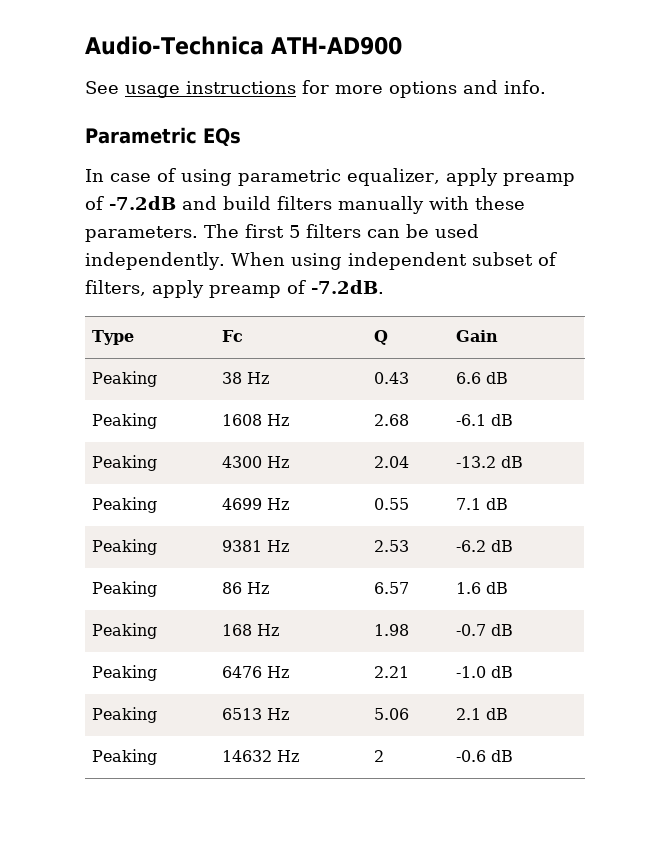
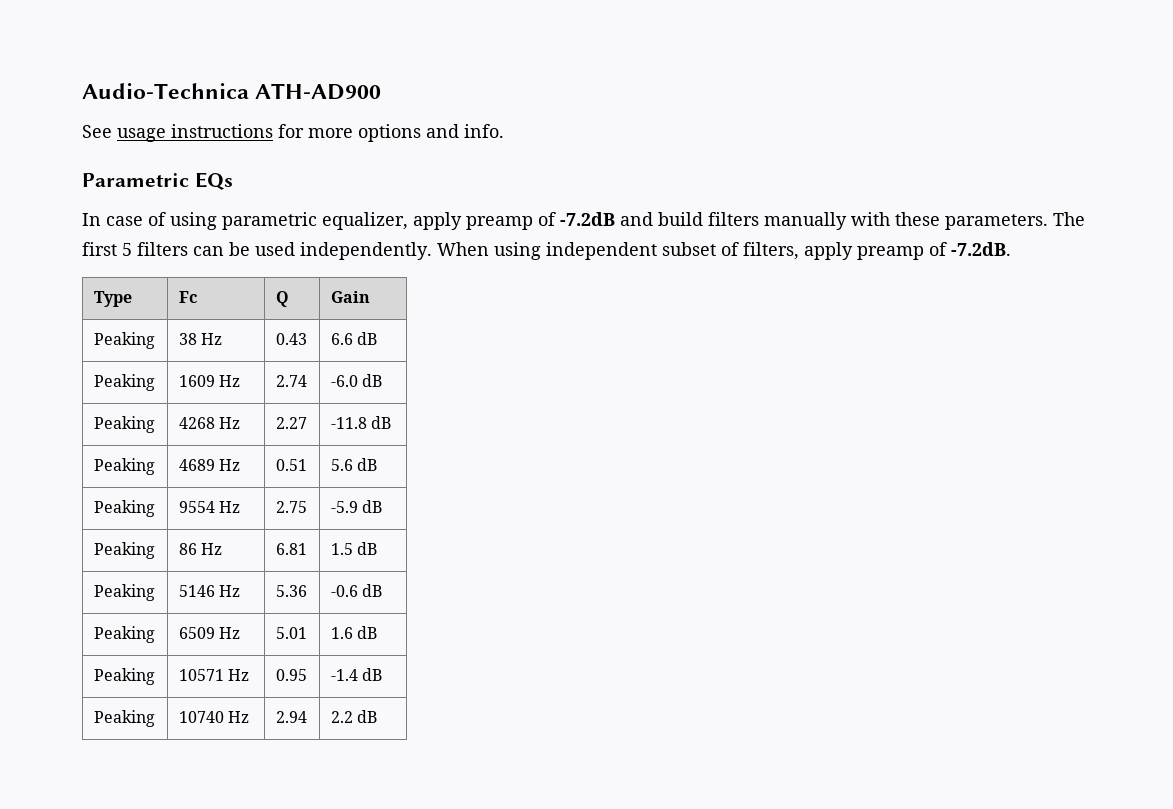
- Peaking | 1608 Hz | 2.68 | -6.1 dB
- Peaking | 4300 Hz | 2.04 | -13.2 dB
- Peaking | 4699 Hz | 0.55 | 7.1 dB
- Peaking | 9381 Hz | 2.53 | -6.2 dB
+ Peaking | 1609 Hz | 2.74 | -6.0 dB
+ Peaking | 4268 Hz | 2.27 | -11.8 dB
+ Peaking | 4689 Hz | 0.51 | 5.6 dB
+ Peaking | 9554 Hz | 2.75 | -5.9 dB
- Peaking | 86 Hz | 6.57 | 1.6 dB
+ Peaking | 86 Hz | 6.81 | 1.5 dB
+ Peaking | 5146 Hz | 5.36 | -0.6 dB
+ Peaking | 6509 Hz | 5.01 | 1.6 dB
- Peaking | 168 Hz | 1.98 | -0.7 dB
- Peaking | 6476 Hz | 2.21 | -1.0 dB
- Peaking | 6513 Hz | 5.06 | 2.1 dB
- Peaking | 14632 Hz | 2 | -0.6 dB
+ Peaking | 10571 Hz | 0.95 | -1.4 dB
+ Peaking | 10740 Hz | 2.94 | 2.2 dB

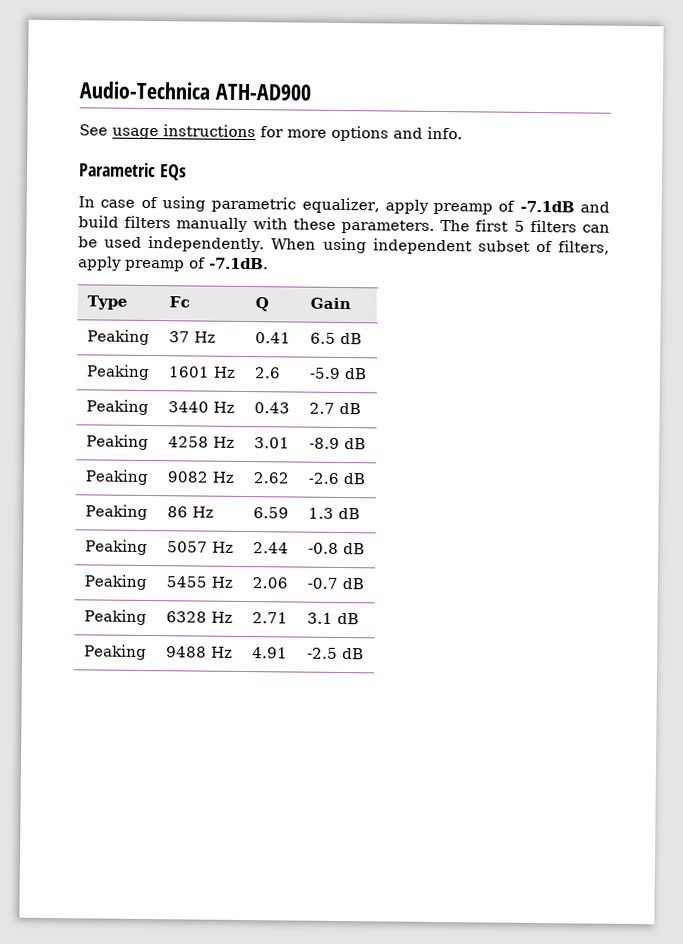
- In case of using parametric equalizer, apply preamp of -7.2dB and build filters manually with these parameters.
+ In case of using parametric equalizer, apply preamp of -7.1dB and build filters manually with these parameters.
- When using independent subset of filters, apply preamp of -7.2dB.
+ When using independent subset of filters, apply preamp of -7.1dB.
- Peaking | 38 Hz | 0.43 | 6.6 dB
- Peaking | 1609 Hz | 2.74 | -6.0 dB
- Peaking | 4268 Hz | 2.27 | -11.8 dB
- Peaking | 4689 Hz | 0.51 | 5.6 dB
- Peaking | 9554 Hz | 2.75 | -5.9 dB
+ Peaking | 37 Hz | 0.41 | 6.5 dB
+ Peaking | 1601 Hz | 2.6 | -5.9 dB
+ Peaking | 3440 Hz | 0.43 | 2.7 dB
+ Peaking | 4258 Hz | 3.01 | -8.9 dB
+ Peaking | 9082 Hz | 2.62 | -2.6 dB
- Peaking | 86 Hz | 6.81 | 1.5 dB
- Peaking | 5146 Hz | 5.36 | -0.6 dB
- Peaking | 6509 Hz | 5.01 | 1.6 dB
- Peaking | 10571 Hz | 0.95 | -1.4 dB
- Peaking | 10740 Hz | 2.94 | 2.2 dB
+ Peaking | 86 Hz | 6.59 | 1.3 dB
+ Peaking | 5057 Hz | 2.44 | -0.8 dB
+ Peaking | 5455 Hz | 2.06 | -0.7 dB
+ Peaking | 6328 Hz | 2.71 | 3.1 dB
+ Peaking | 9488 Hz | 4.91 | -2.5 dB

